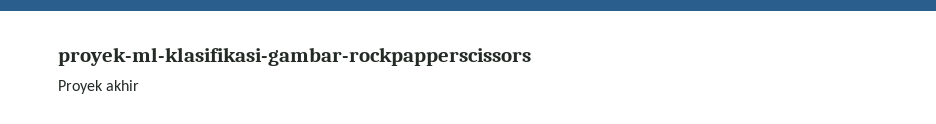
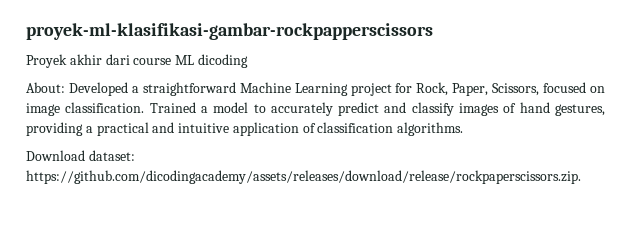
- Proyek akhir
+ Proyek akhir dari course ML dicoding
+ About: Developed a straightforward Machine Learning project for Rock, Paper, Scissors, focused on image classification. Trained a model to accurately predict and classify images of hand gestures, providing a practical and intuitive application of classification algorithms.
+ Download dataset: https://github.com/dicodingacademy/assets/releases/download/release/rockpaperscissors.zip.

